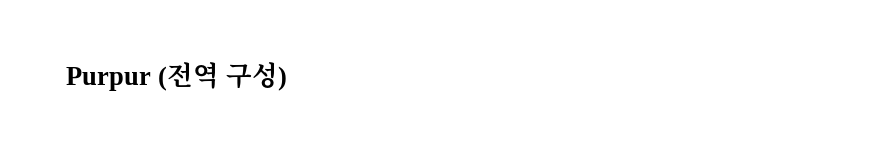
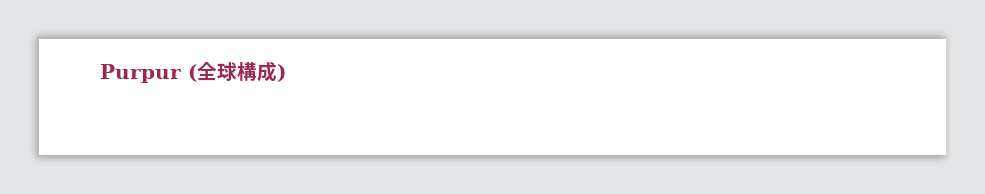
- Purpur (전역 구성)
+ Purpur (全球構成)

